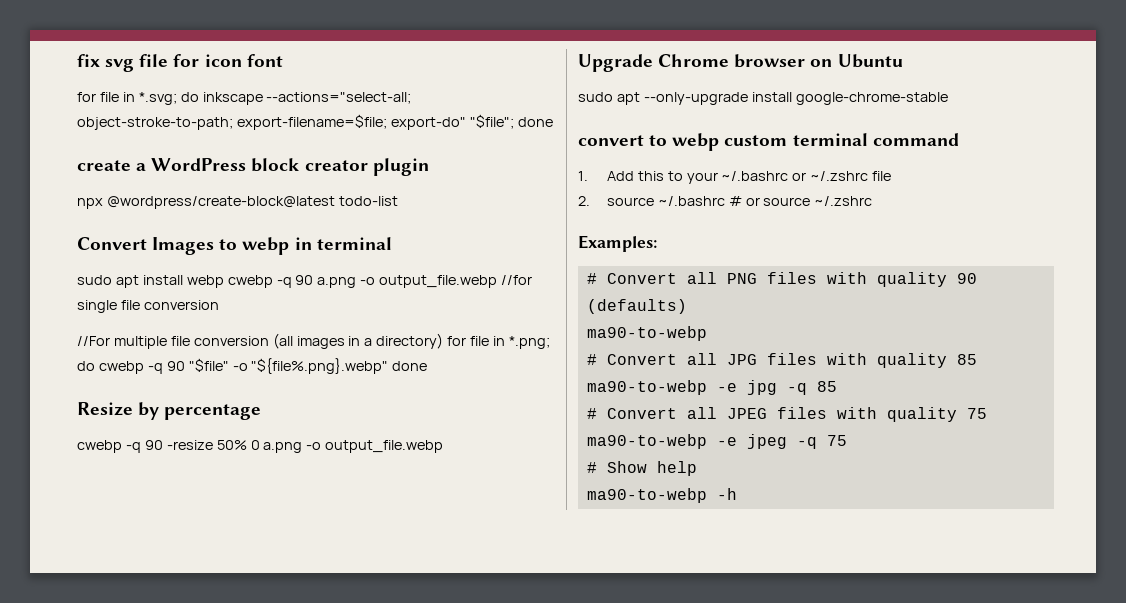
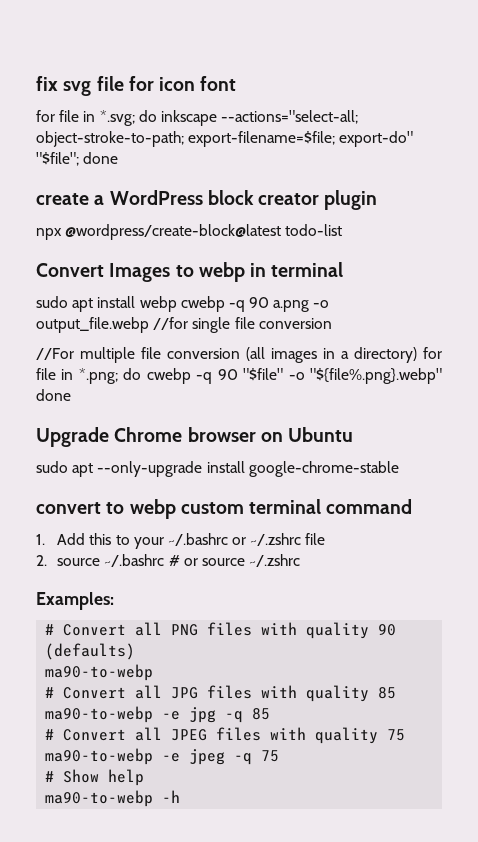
- Resize by percentage
- cwebp -q 90 -resize 50% 0 a.png -o output_file.webp

